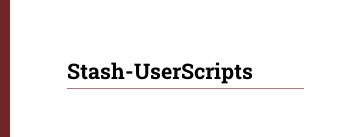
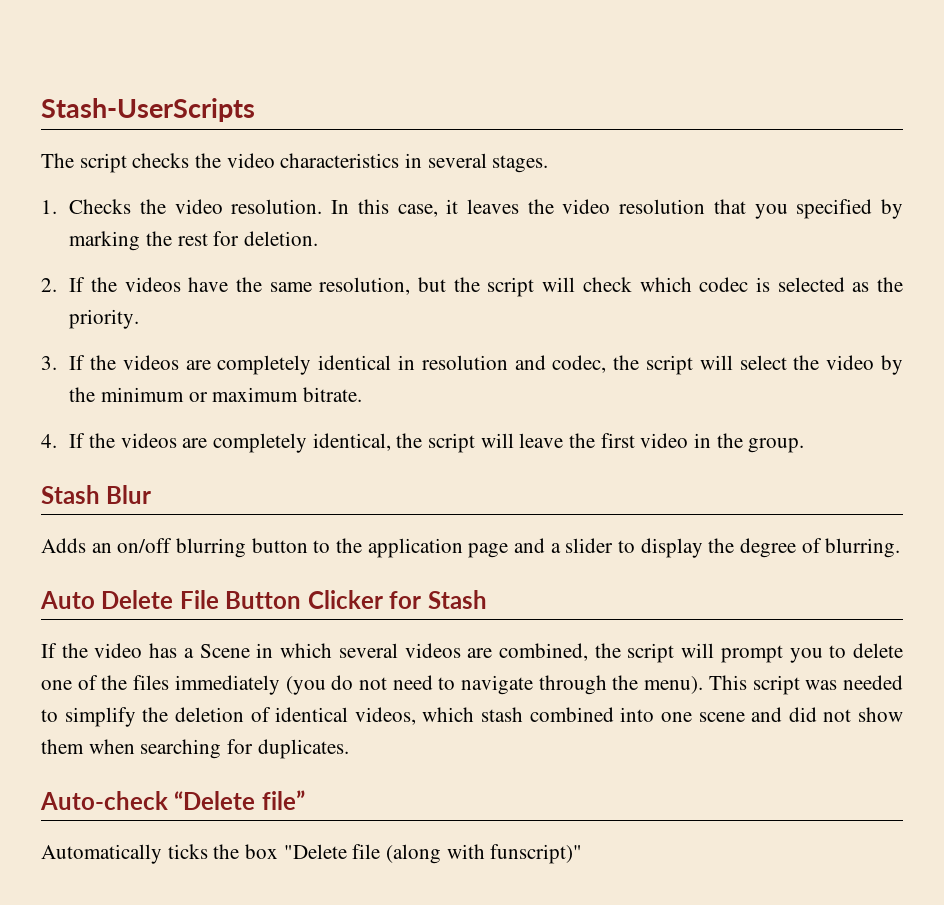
+ The script checks the video characteristics in several stages.
+ 1. Checks the video resolution. In this case, it leaves the video resolution that you specified by marking the rest for deletion.
+ 2. If the videos have the same resolution, but the script will check which codec is selected as the priority.
+ 3. If the videos are completely identical in resolution and codec, the script will select the video by the minimum or maximum bitrate.
+ 4. If the videos are completely identical, the script will leave the first video in the group.
+ Stash Blur
+ Adds an on/off blurring button to the application page and a slider to display the degree of blurring.
+ Auto Delete File Button Clicker for Stash
+ If the video has a Scene in which several videos are combined, the script will prompt you to delete one of the files immediately (you do not need to navigate through the menu). This script was needed to simplify the deletion of identical videos, which stash combined into one scene and did not show them when searching for duplicates.
+ Auto-check “Delete file”
+ Automatically ticks the box "Delete file (along with funscript)"

